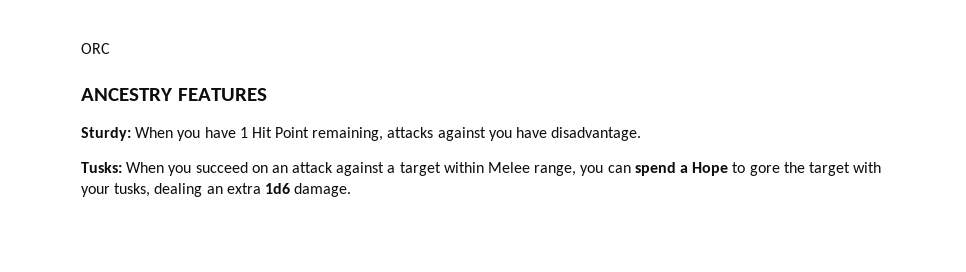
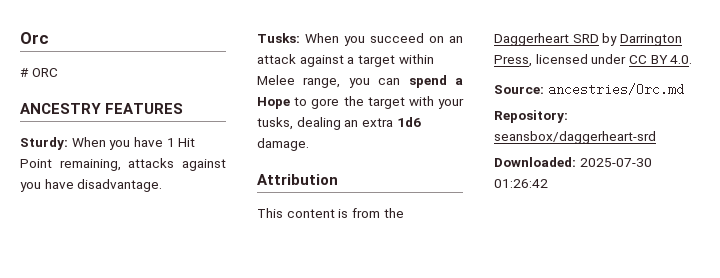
- ORC
+ Orc
+ # ORC
+ Attribution
+ This content is from the Daggerheart SRD by Darrington Press, licensed under CC BY 4.0.
+ Source: ancestries/Orc.md
+ Repository: seansbox/daggerheart-srd
+ Downloaded: 2025-07-30 01:26:42

